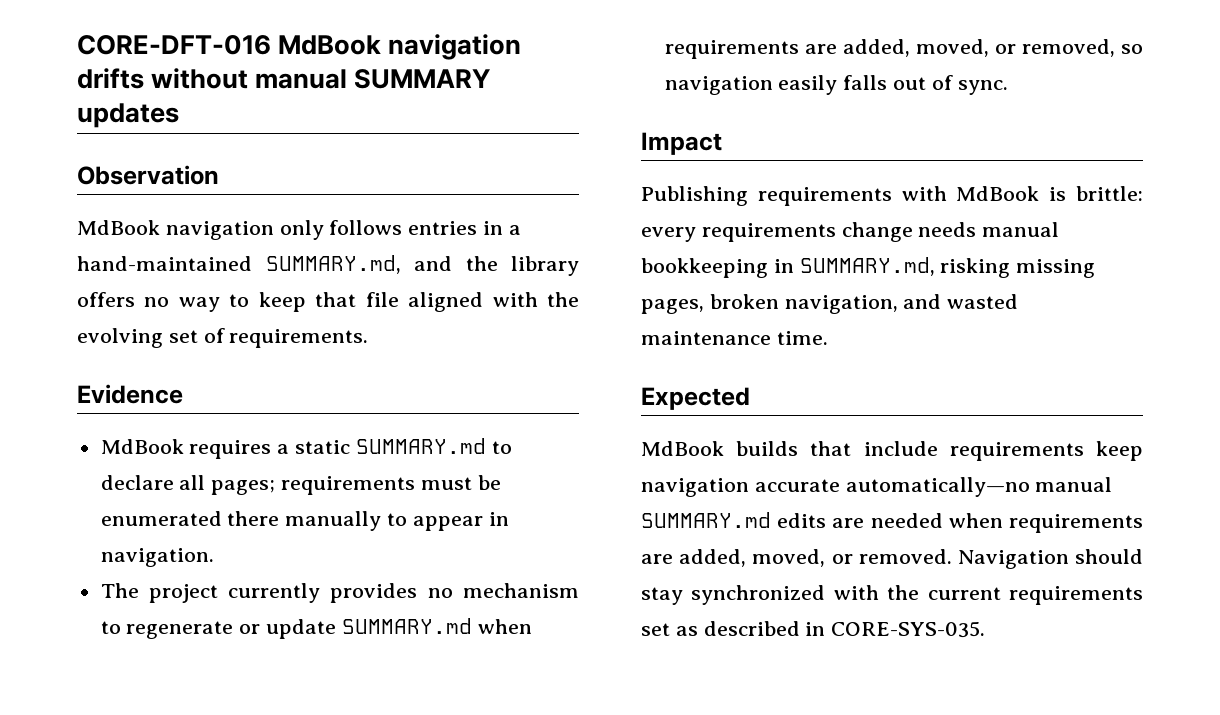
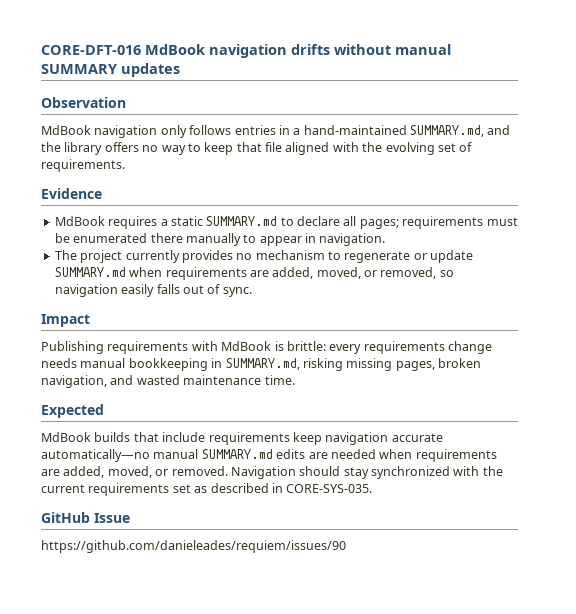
+ GitHub Issue
+ https://github.com/danieleades/requiem/issues/90

